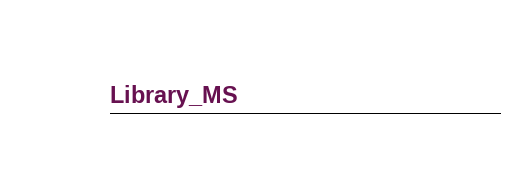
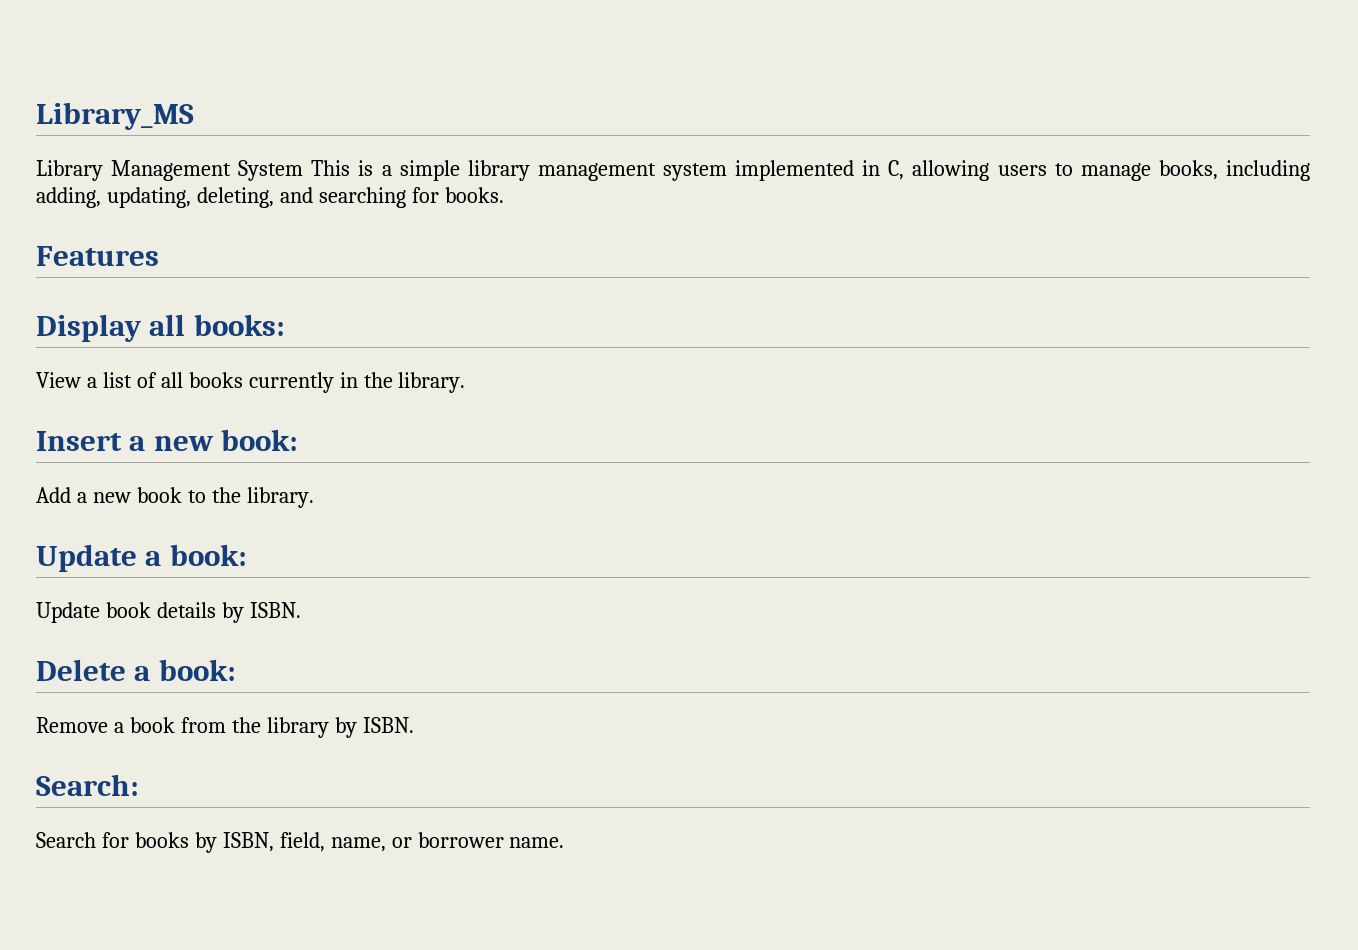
+ Library Management System This is a simple library management system implemented in C, allowing users to manage books, including adding, updating, deleting, and searching for books.
+ Features
+ Display all books:
+ View a list of all books currently in the library.
+ Insert a new book:
+ Add a new book to the library.
+ Update a book:
+ Update book details by ISBN.
+ Delete a book:
+ Remove a book from the library by ISBN.
+ Search:
+ Search for books by ISBN, field, name, or borrower name.

